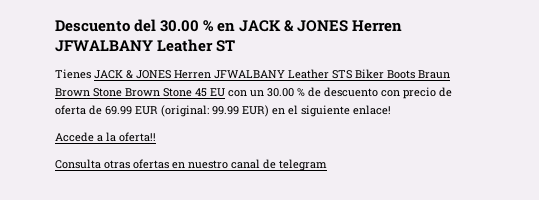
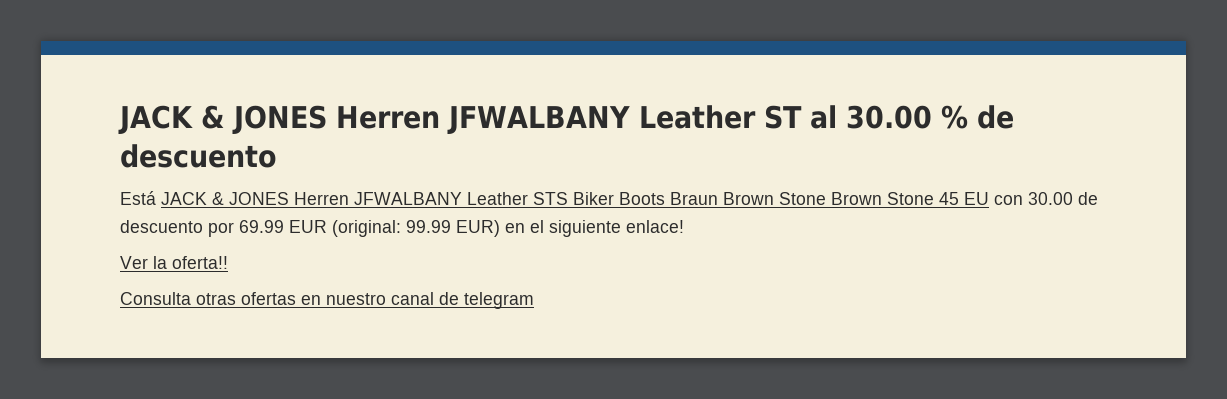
- Descuento del 30.00 % en JACK & JONES Herren JFWALBANY Leather ST
- Tienes JACK & JONES Herren JFWALBANY Leather STS Biker Boots Braun Brown Stone Brown Stone 45 EU con un 30.00 % de descuento con precio de oferta de 69.99 EUR (original: 99.99 EUR) en el siguiente enlace!
+ JACK & JONES Herren JFWALBANY Leather ST al 30.00 % de descuento
+ Está JACK & JONES Herren JFWALBANY Leather STS Biker Boots Braun Brown Stone Brown Stone 45 EU con 30.00 de descuento por 69.99 EUR (original: 99.99 EUR) en el siguiente enlace!
- Accede a la oferta!!
+ Ver la oferta!!

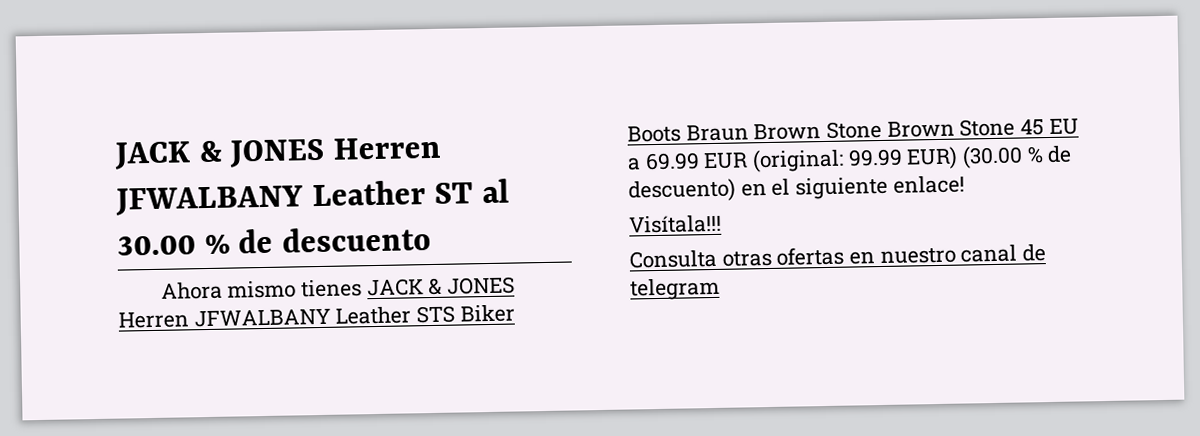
- Está JACK & JONES Herren JFWALBANY Leather STS Biker Boots Braun Brown Stone Brown Stone 45 EU con 30.00 de descuento por 69.99 EUR (original: 99.99 EUR) en el siguiente enlace!
+ Ahora mismo tienes JACK & JONES Herren JFWALBANY Leather STS Biker Boots Braun Brown Stone Brown Stone 45 EU a 69.99 EUR (original: 99.99 EUR) (30.00 % de descuento) en el siguiente enlace!
- Ver la oferta!!
+ Visítala!!!

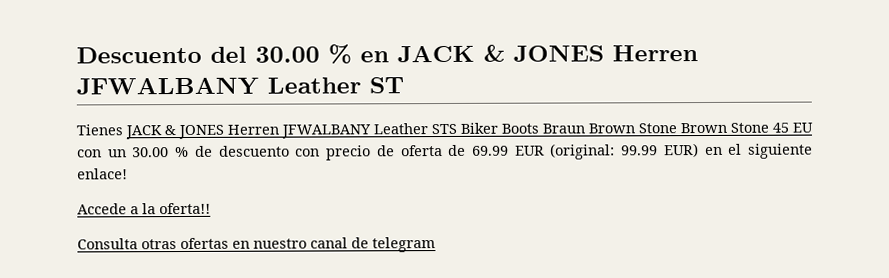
- JACK & JONES Herren JFWALBANY Leather ST al 30.00 % de descuento
- Ahora mismo tienes JACK & JONES Herren JFWALBANY Leather STS Biker Boots Braun Brown Stone Brown Stone 45 EU a 69.99 EUR (original: 99.99 EUR) (30.00 % de descuento) en el siguiente enlace!
+ Descuento del 30.00 % en JACK & JONES Herren JFWALBANY Leather ST
+ Tienes JACK & JONES Herren JFWALBANY Leather STS Biker Boots Braun Brown Stone Brown Stone 45 EU con un 30.00 % de descuento con precio de oferta de 69.99 EUR (original: 99.99 EUR) en el siguiente enlace!
- Visítala!!!
+ Accede a la oferta!!

